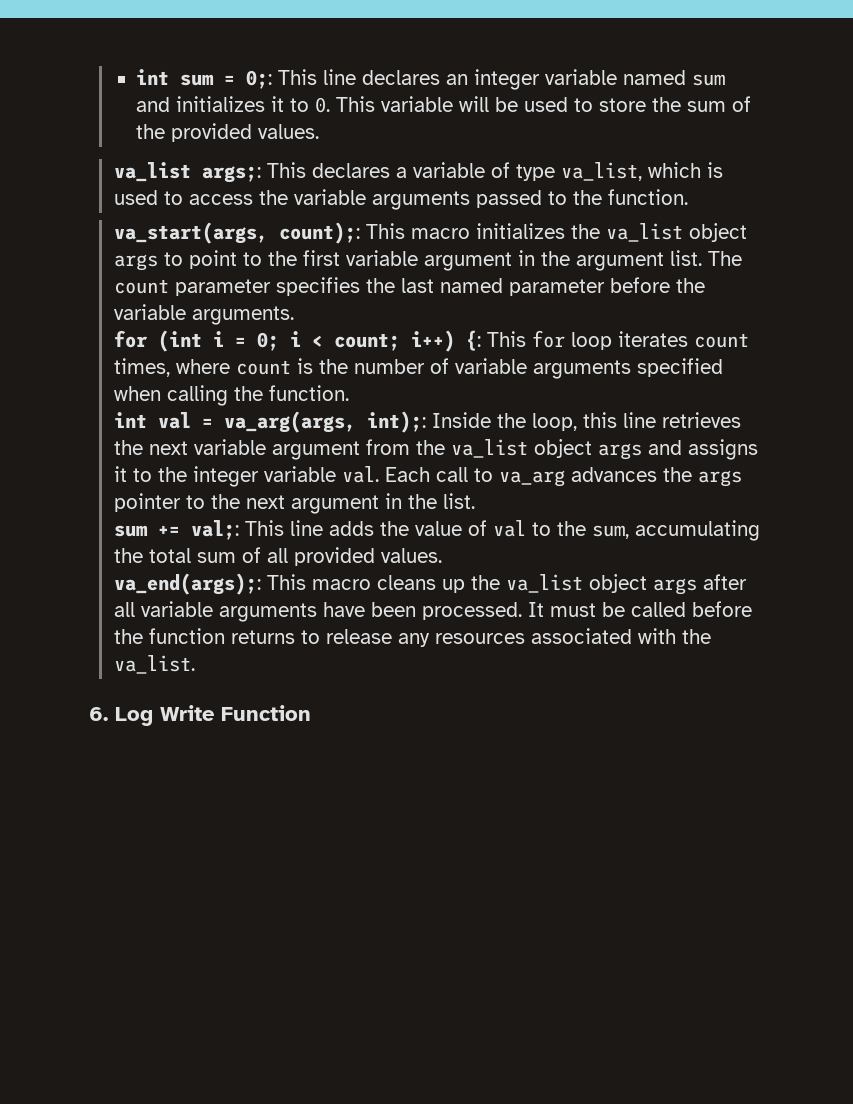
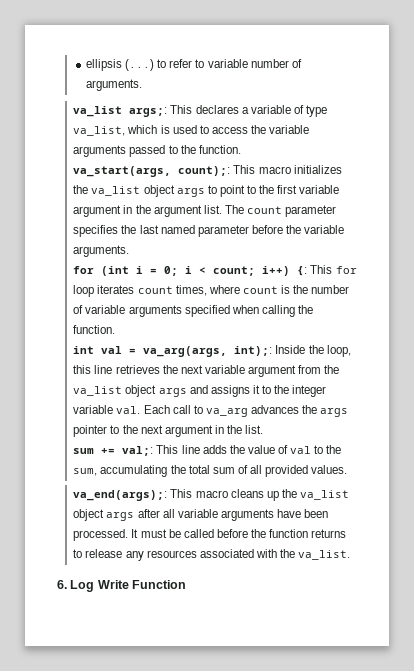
- int sum = 0;: This line declares an integer variable named sum and initializes it to 0. This variable will be used to store the sum of the provided values.
+ ellipsis (...) to refer to variable number of arguments.

